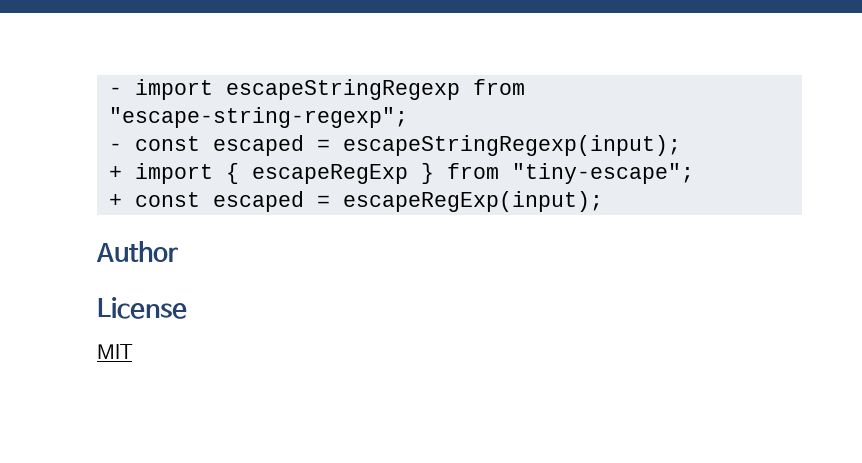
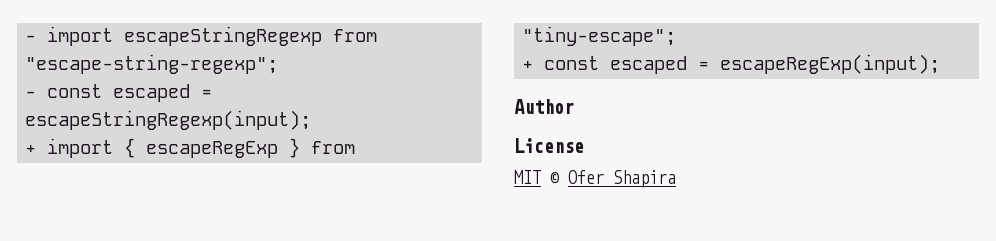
- MIT
+ MIT © Ofer Shapira

